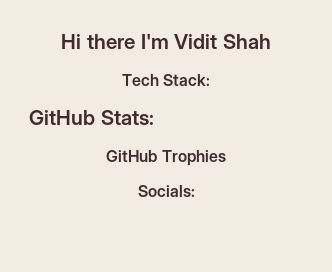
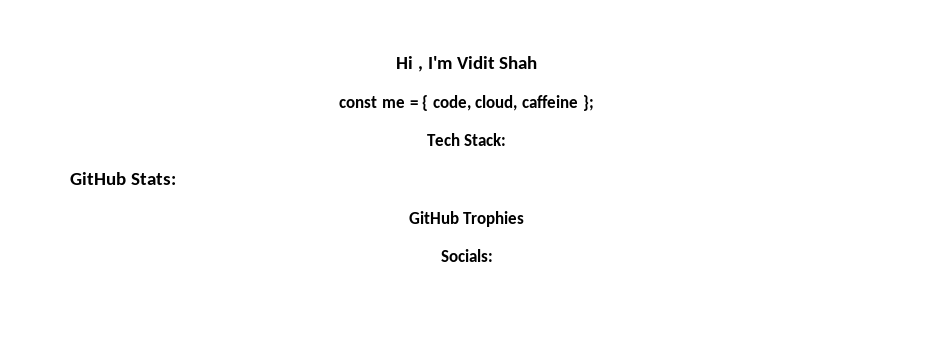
- Hi there I'm Vidit Shah
+ Hi , I'm Vidit Shah
+ const me = { code, cloud, caffeine };

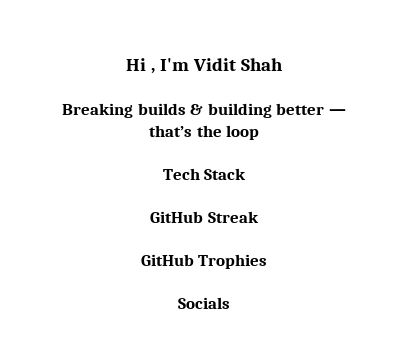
- const me = { code, cloud, caffeine };
+ Breaking builds & building better — that’s the loop
- Tech Stack:
- GitHub Stats:
+ Tech Stack
+ GitHub Streak
- Socials:
+ Socials

